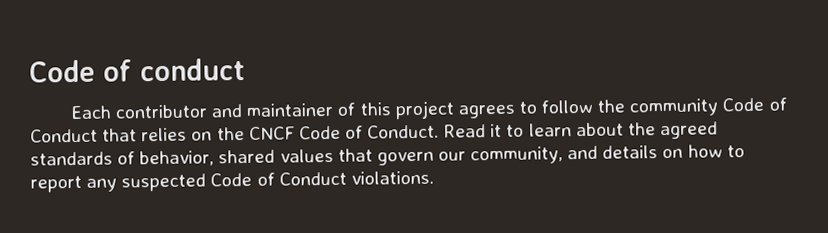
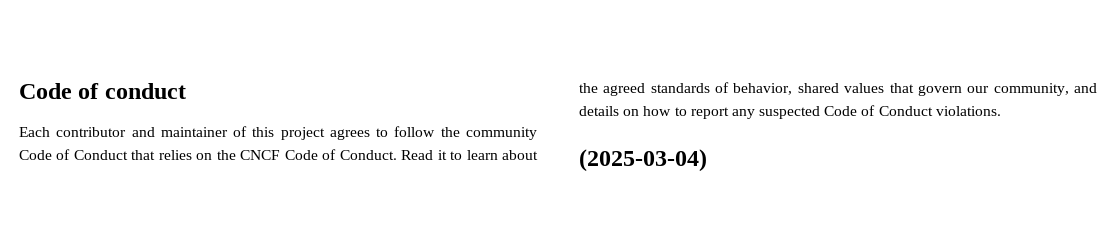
+ (2025-03-04)

